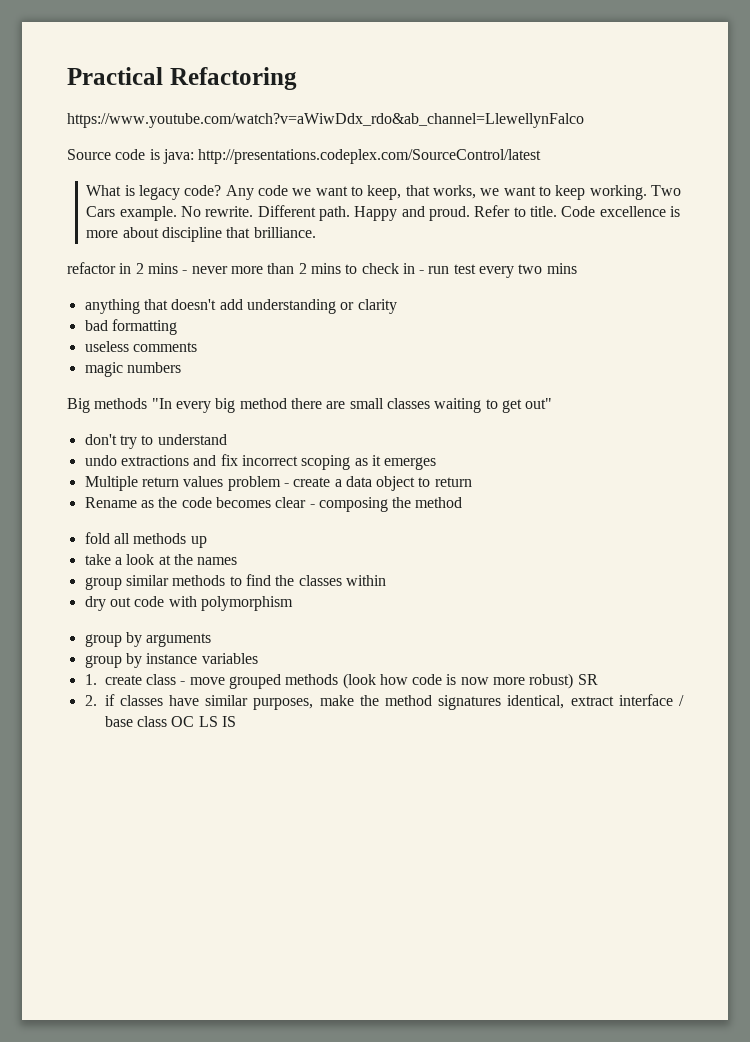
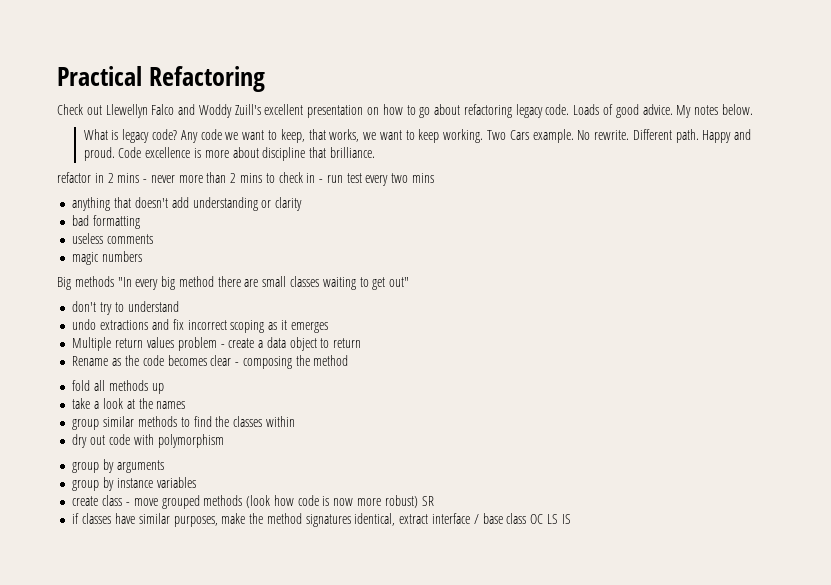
- https://www.youtube.com/watch?v=aWiwDdx_rdo&ab_channel=LlewellynFalco
- Source code is java: http://presentations.codeplex.com/SourceControl/latest
+ Check out Llewellyn Falco and Woddy Zuill's excellent presentation on how to go about refactoring legacy code. Loads of good advice. My notes below.
- Refer to title.
- 1. create class - move grouped methods (look how code is now more robust) SR
+ create class - move grouped methods (look how code is now more robust) SR
- 2. if classes have similar purposes, make the method signatures identical, extract interface / base class OC LS IS
+ if classes have similar purposes, make the method signatures identical, extract interface / base class OC LS IS

